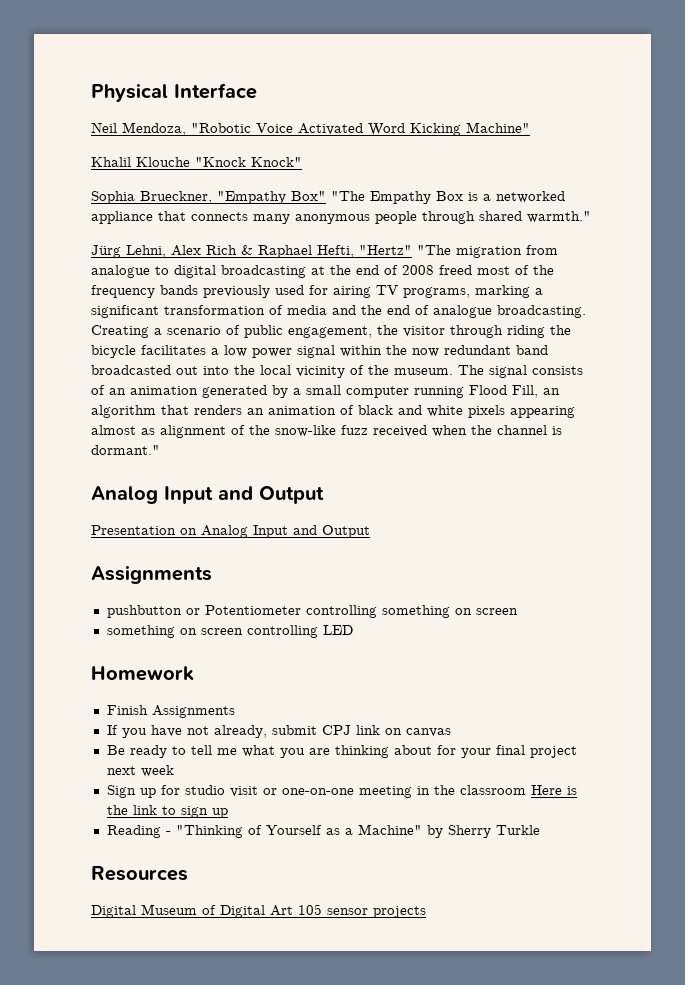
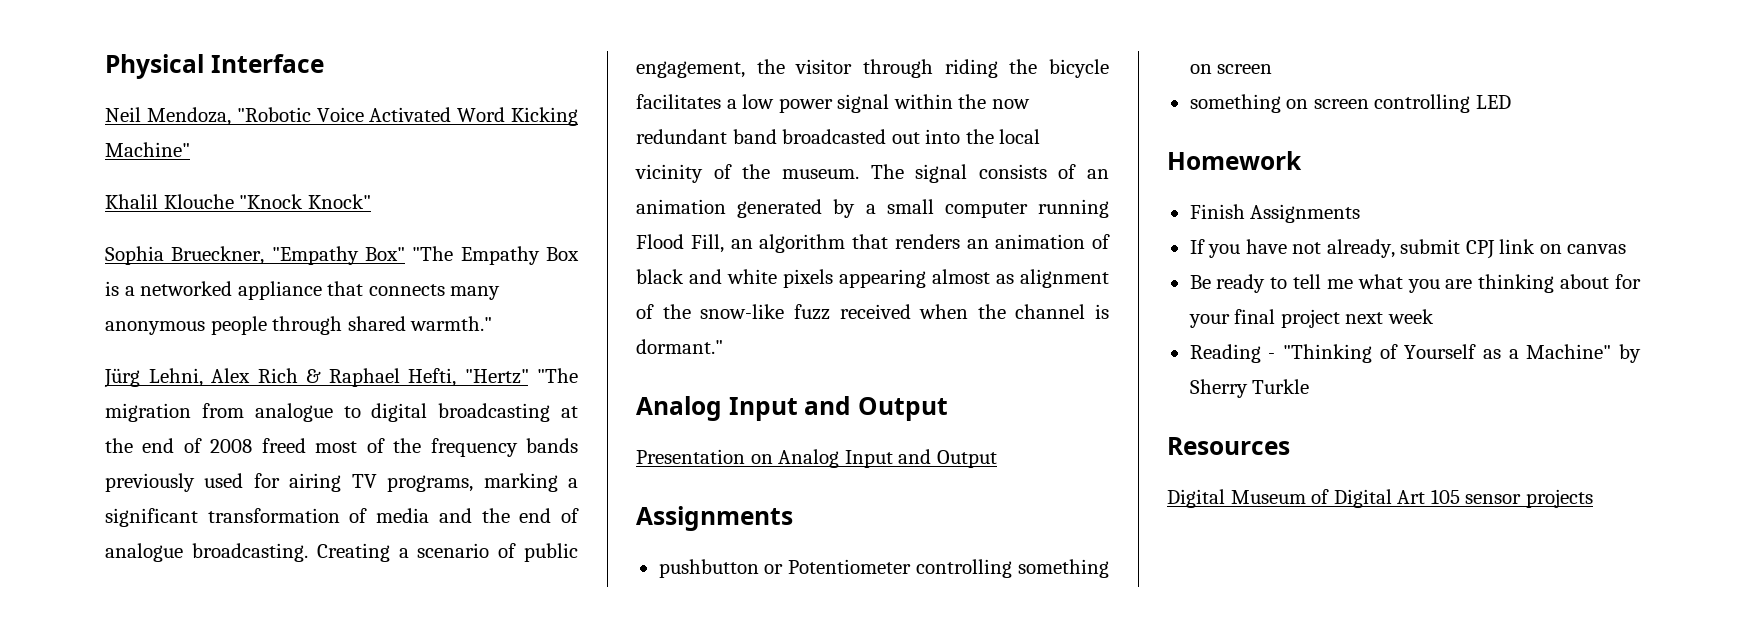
- Sign up for studio visit or one-on-one meeting in the classroom Here is the link to sign up

